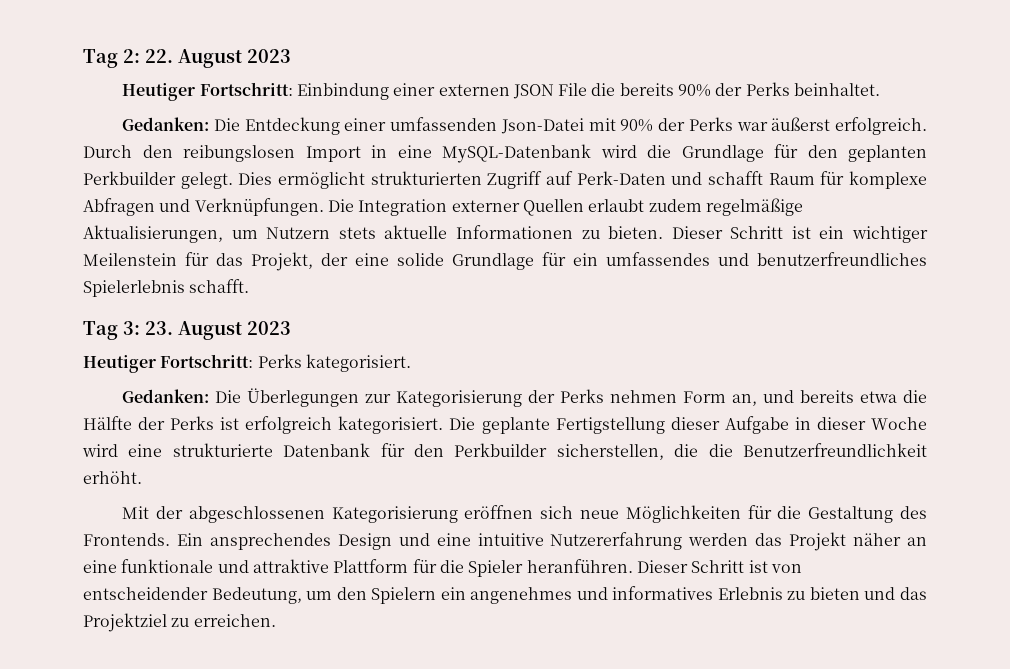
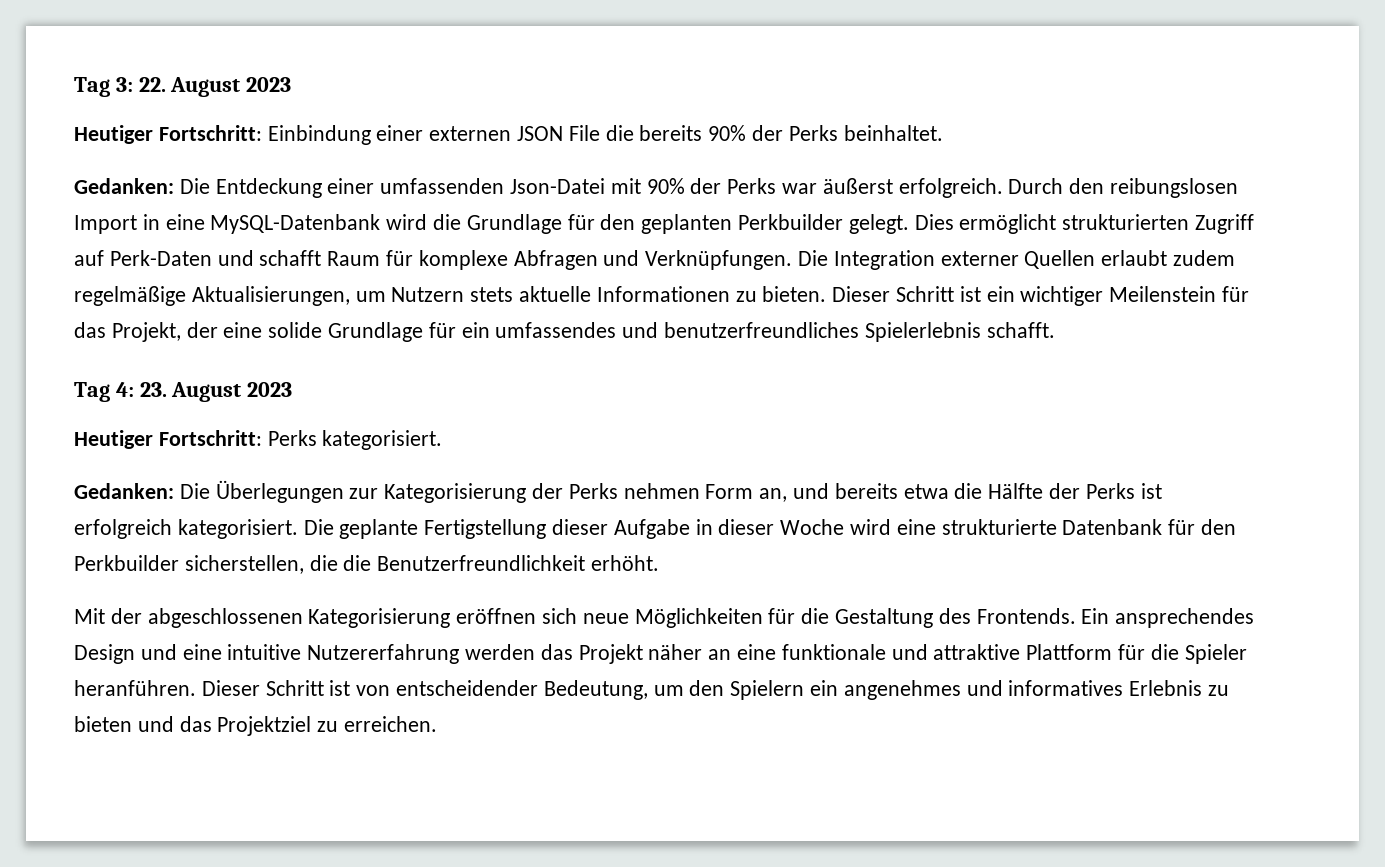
- Tag 2: 22. August 2023
+ Tag 3: 22. August 2023
- Tag 3: 23. August 2023
+ Tag 4: 23. August 2023

